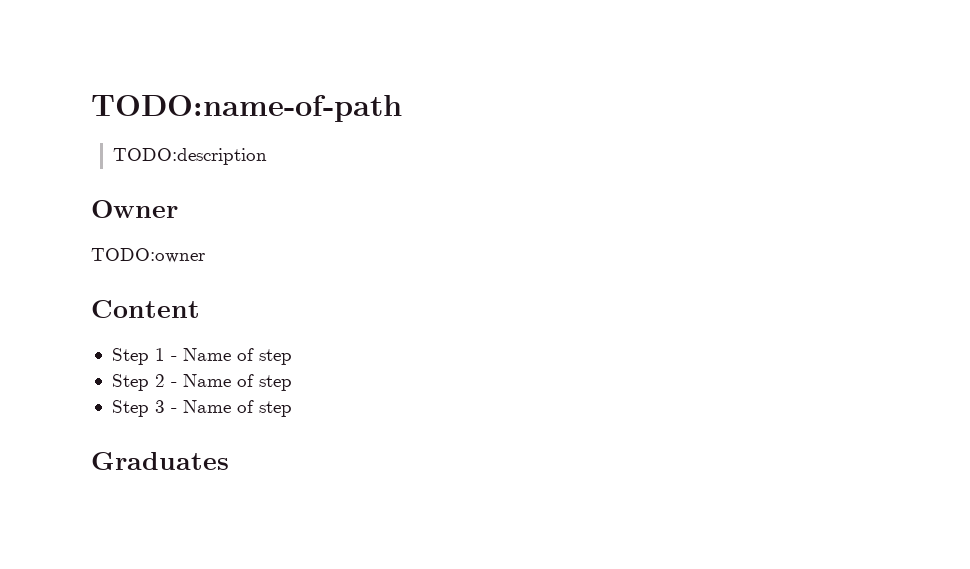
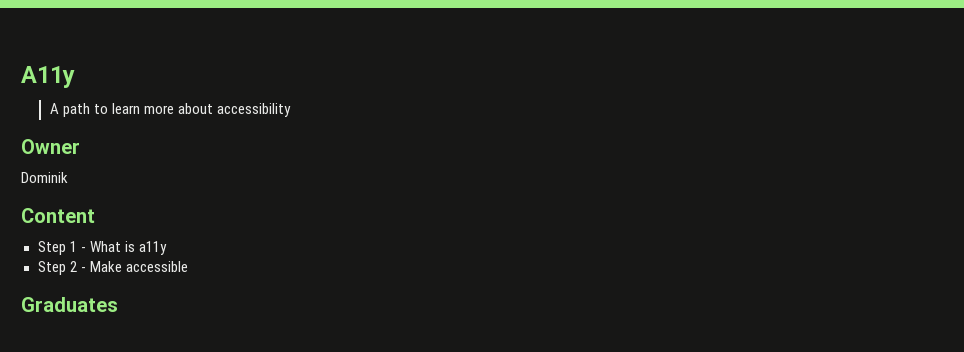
- TODO:name-of-path
- TODO:description
+ A11y
+ A path to learn more about accessibility
- TODO:owner
+ Dominik
- Step 1 - Name of step
+ Step 1 - What is a11y
- Step 2 - Name of step
- Step 3 - Name of step
+ Step 2 - Make accessible

